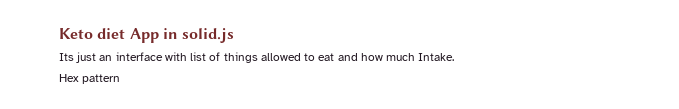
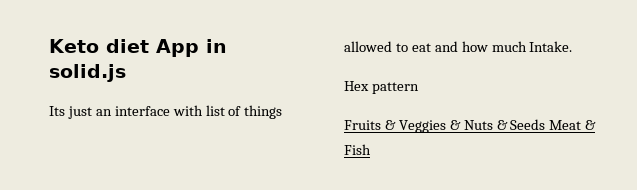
+ Fruits & Veggies & Nuts & Seeds Meat & Fish

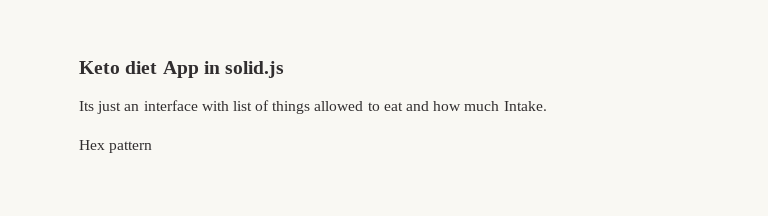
- Fruits & Veggies & Nuts & Seeds Meat & Fish

